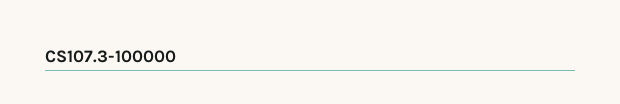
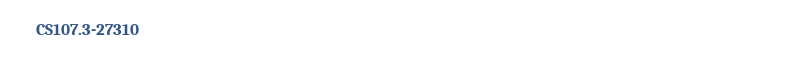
- CS107.3-100000
+ CS107.3-27310

